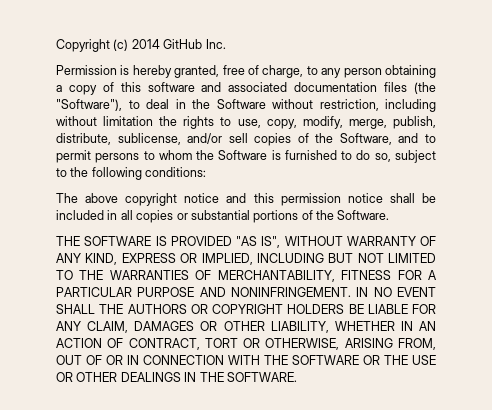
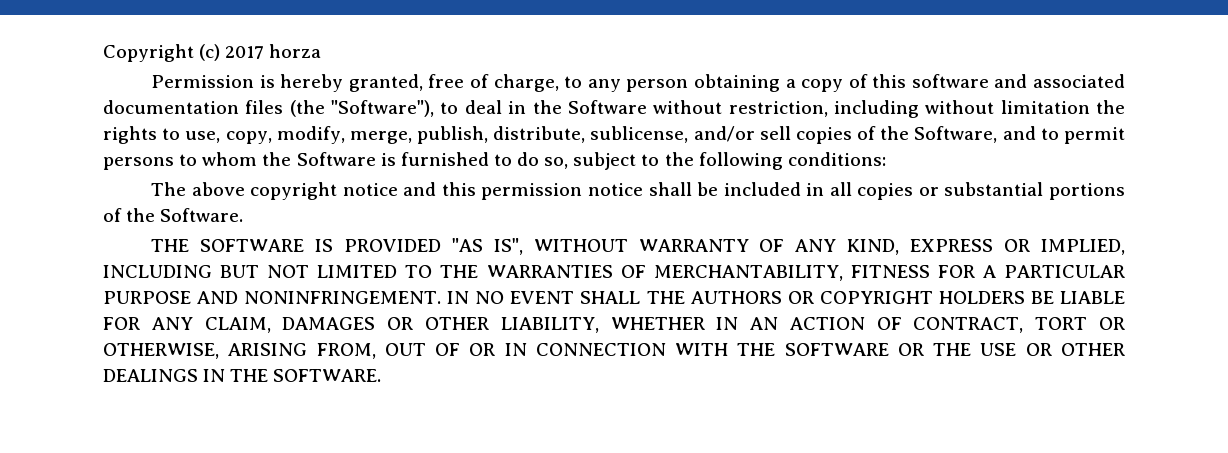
- Copyright (c) 2014 GitHub Inc.
+ Copyright (c) 2017 horza

